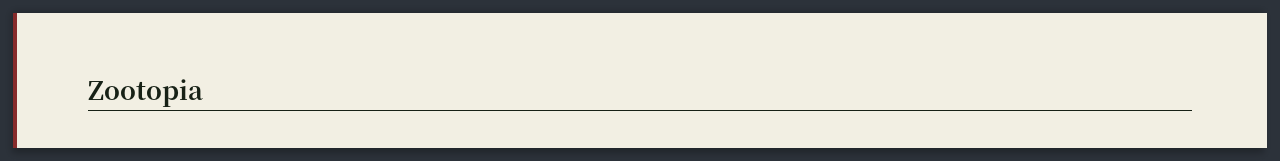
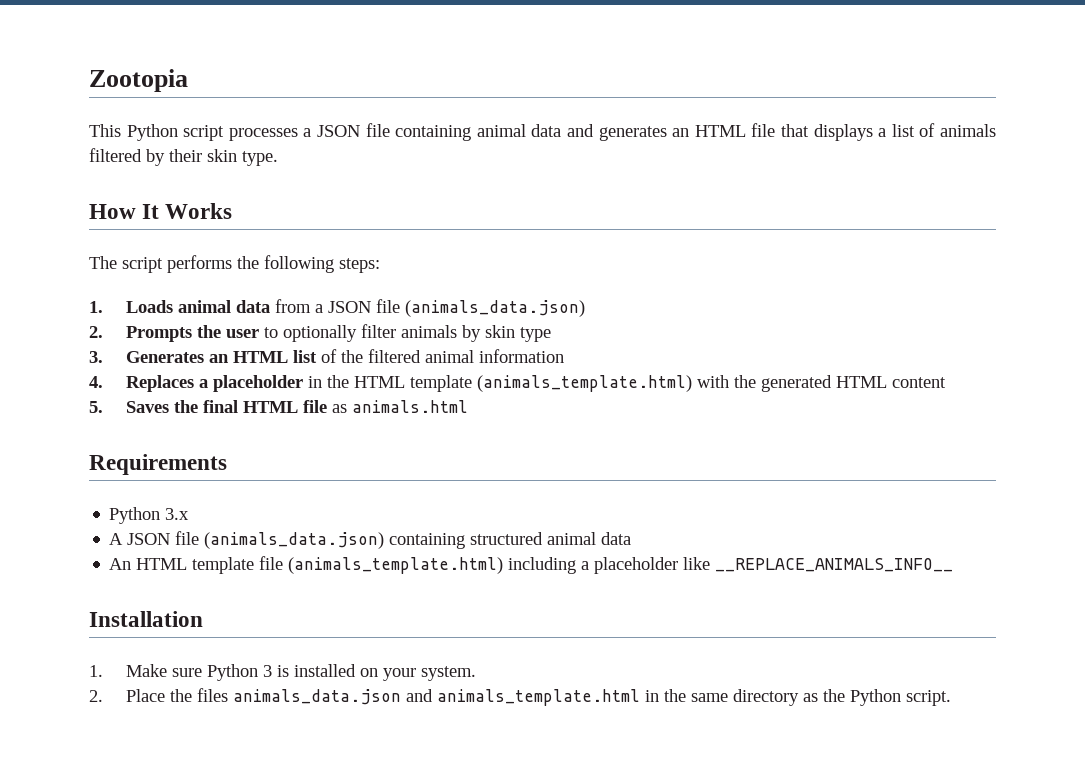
+ This Python script processes a JSON file containing animal data and generates an HTML file that displays a list of animals filtered by their skin type.
+ How It Works
+ The script performs the following steps:
+ 1. Loads animal data from a JSON file (animals_data.json)
+ 2. Prompts the user to optionally filter animals by skin type
+ 3. Generates an HTML list of the filtered animal information
+ 4. Replaces a placeholder in the HTML template (animals_template.html) with the generated HTML content
+ 5. Saves the final HTML file as animals.html
+ Requirements
+ Python 3.x
+ A JSON file (animals_data.json) containing structured animal data
+ An HTML template file (animals_template.html) including a placeholder like __REPLACE_ANIMALS_INFO__
+ Installation
+ 1. Make sure Python 3 is installed on your system.
+ 2. Place the files animals_data.json and animals_template.html in the same directory as the Python script.

